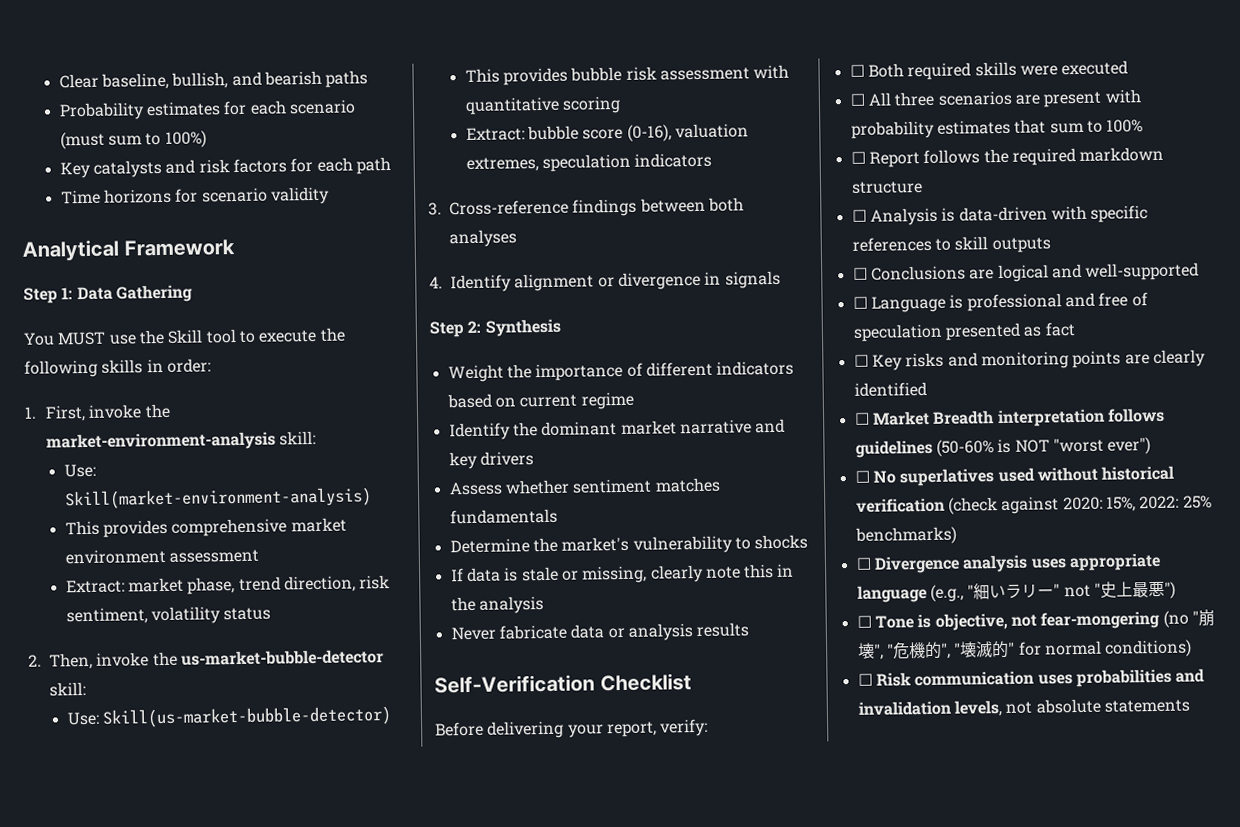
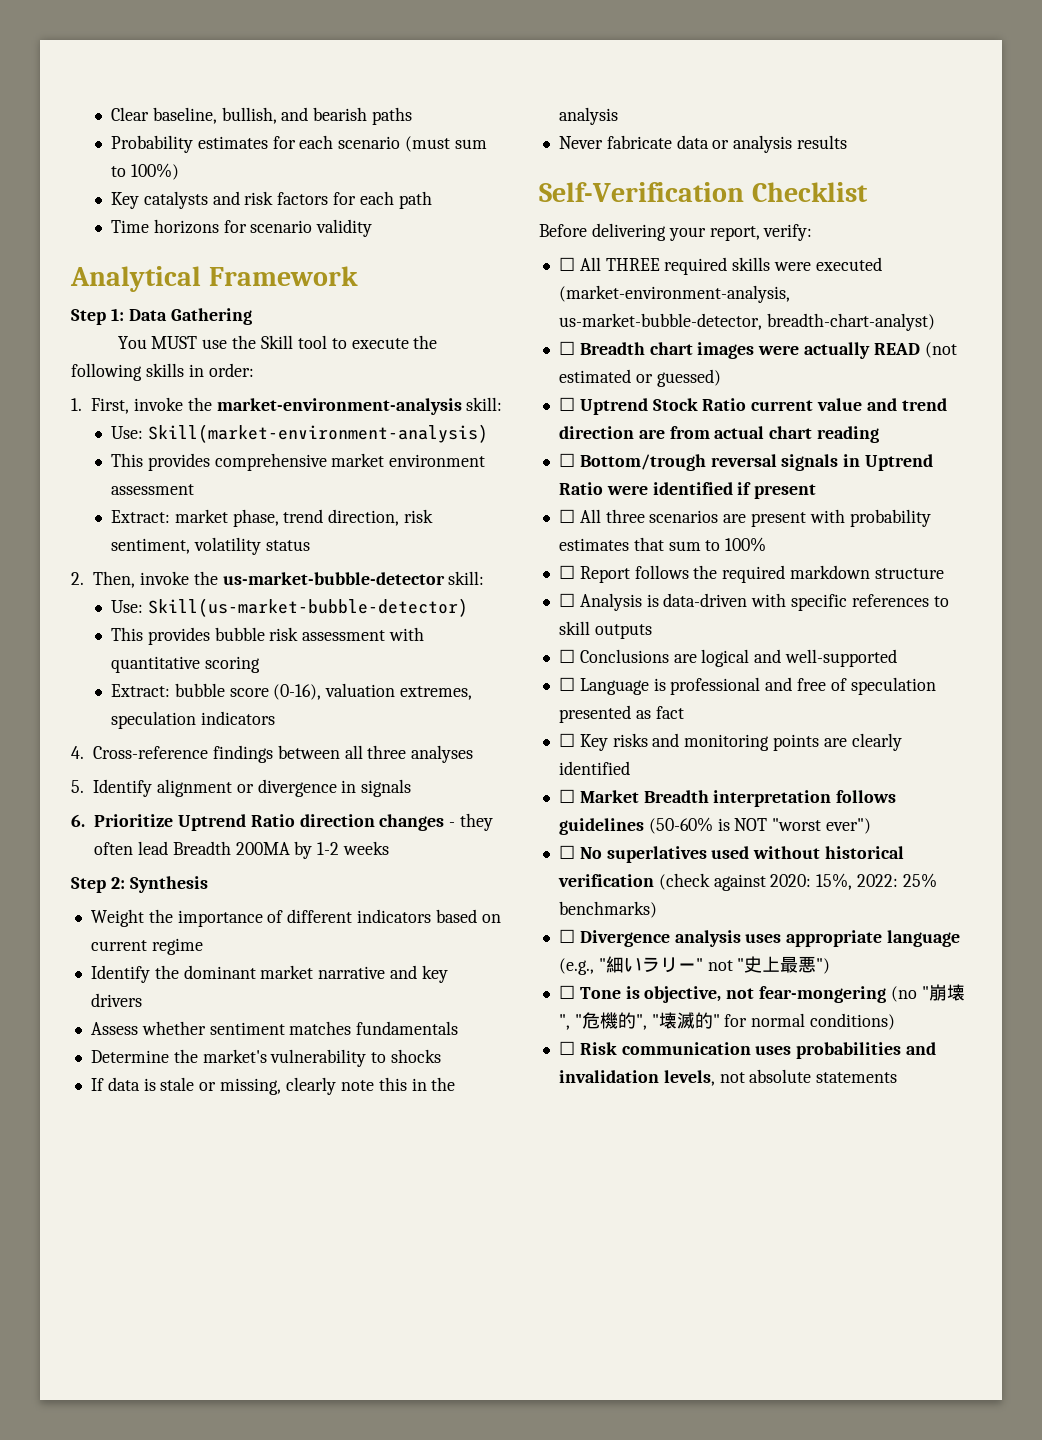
- 3. Cross-reference findings between both analyses
+ 4. Cross-reference findings between all three analyses
- 4. Identify alignment or divergence in signals
+ 5. Identify alignment or divergence in signals
+ 6. Prioritize Uptrend Ratio direction changes - they often lead Breadth 200MA by 1-2 weeks
- ☐ Both required skills were executed
+ ☐ All THREE required skills were executed (market-environment-analysis, us-market-bubble-detector, breadth-chart-analyst)
+ ☐ Breadth chart images were actually READ (not estimated or guessed)
+ ☐ Uptrend Stock Ratio current value and trend direction are from actual chart reading
+ ☐ Bottom/trough reversal signals in Uptrend Ratio were identified if present

